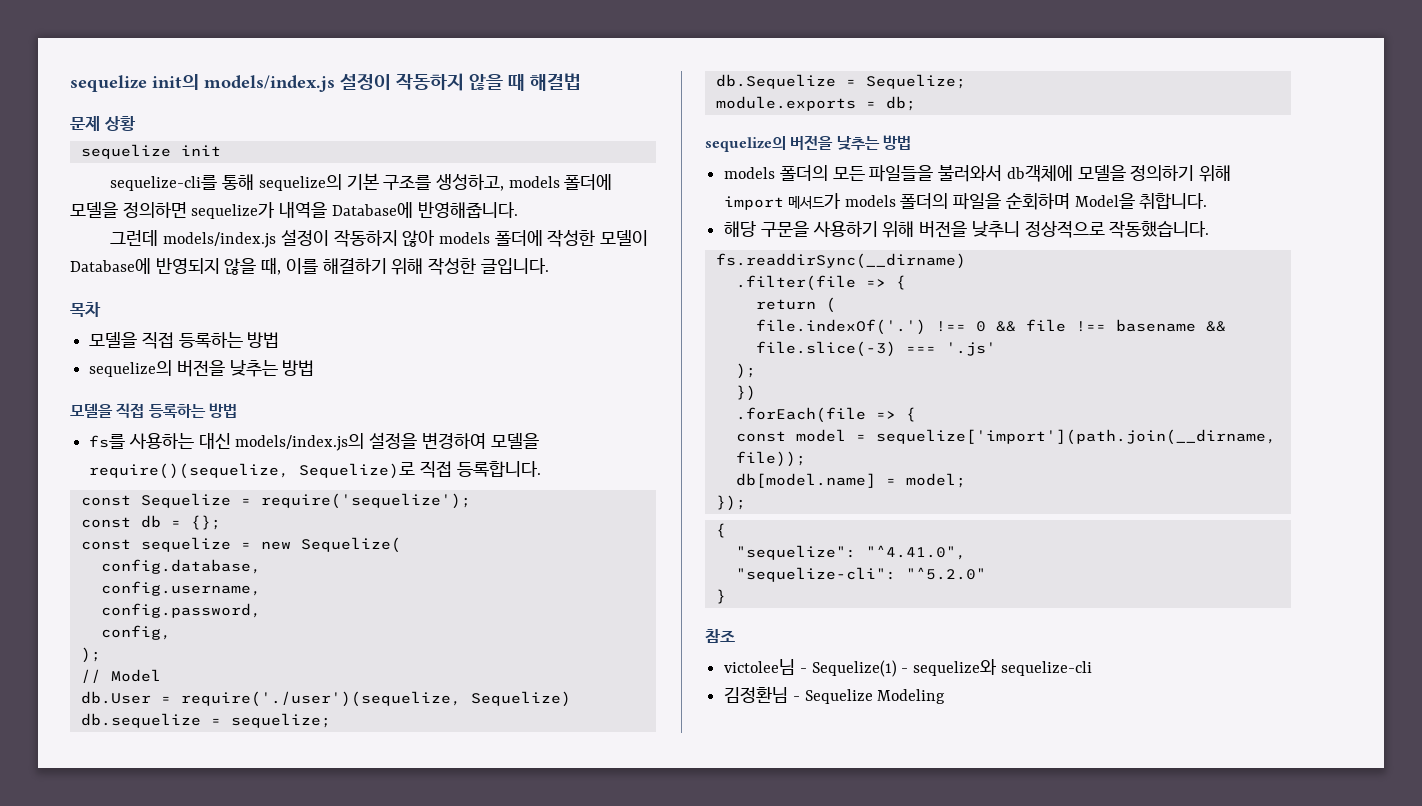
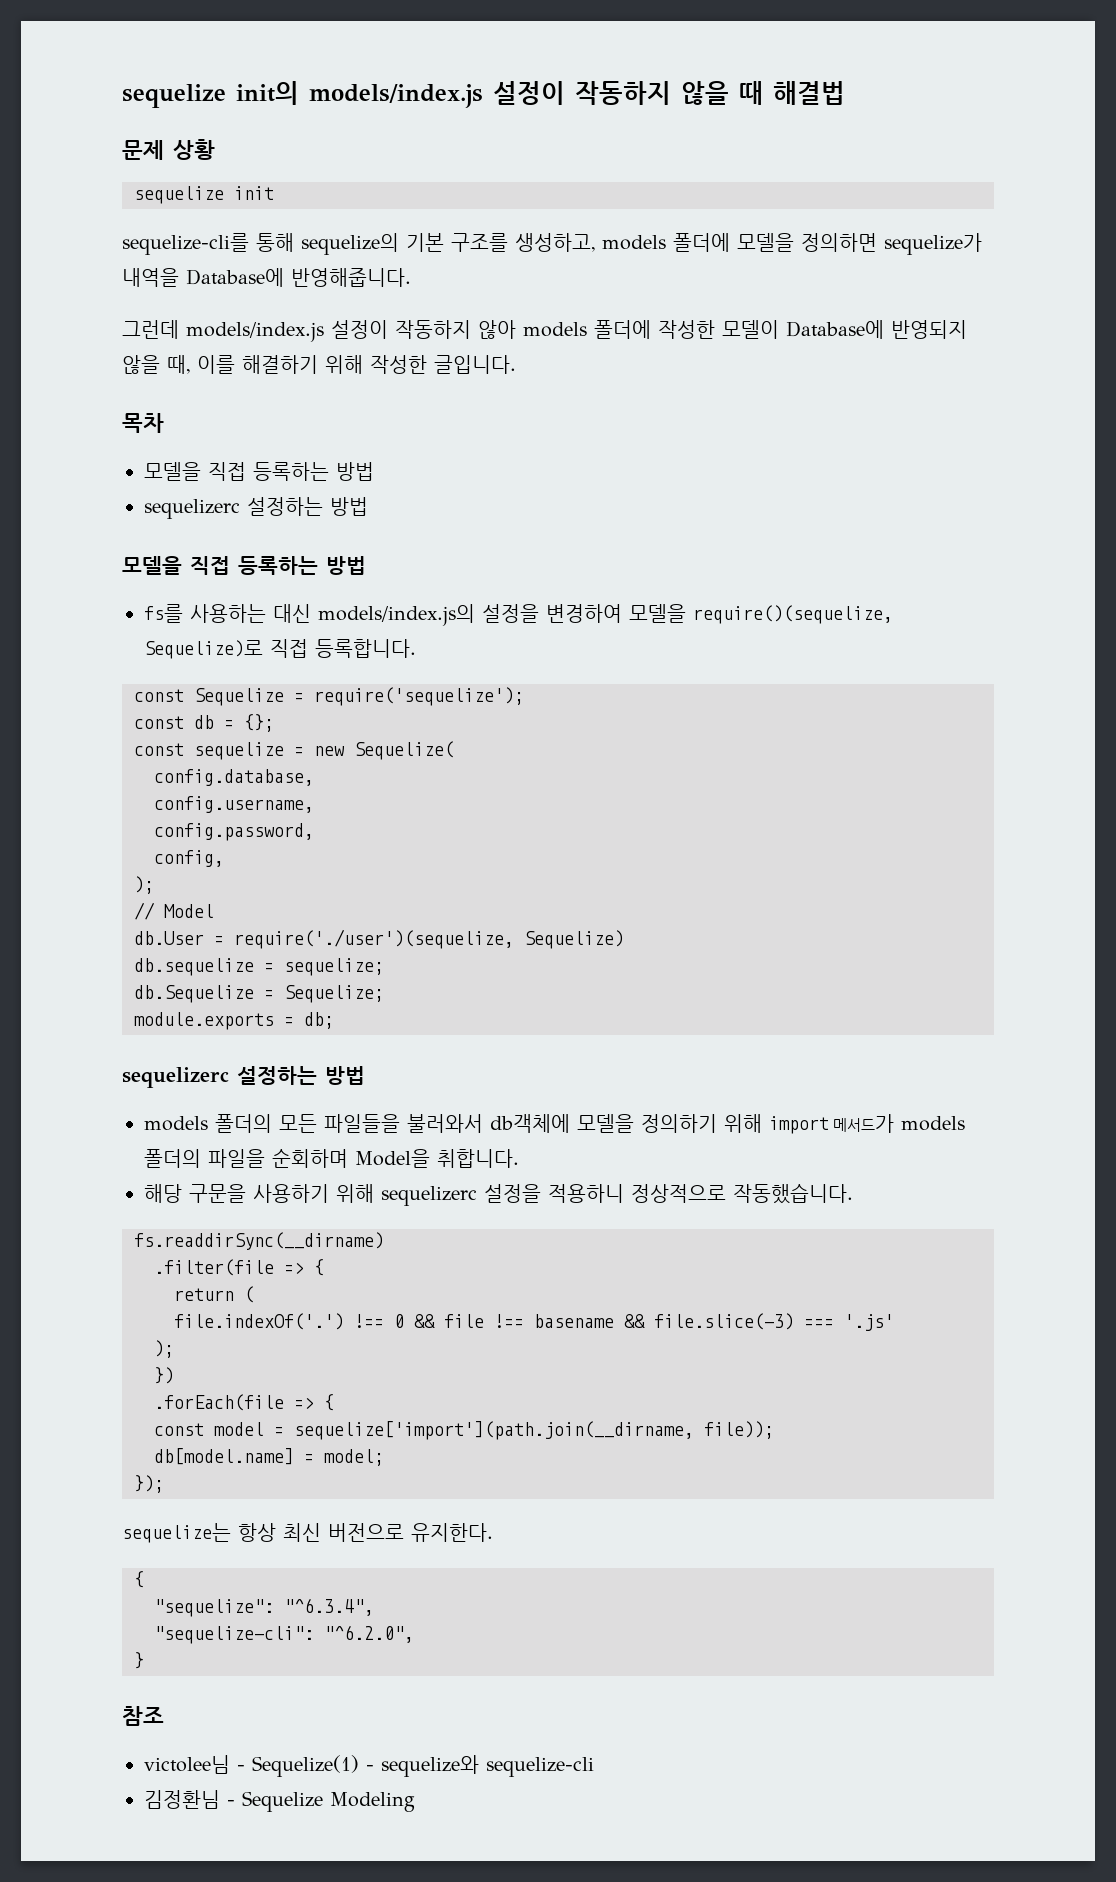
  목차
  모델을 직접 등록하는 방법
- sequelize의 버전을 낮추는 방법
+ sequelizerc 설정하는 방법
  module.exports = db;
- sequelize의 버전을 낮추는 방법
+ sequelizerc 설정하는 방법
- 해당 구문을 사용하기 위해 버전을 낮추니 정상적으로 작동했습니다.
+ 해당 구문을 사용하기 위해 sequelizerc 설정을 적용하니 정상적으로 작동했습니다.
+ sequelize는 항상 최신 버전으로 유지한다.
- "sequelize": "^4.41.0",
+ "sequelize": "^6.3.4",
- "sequelize-cli": "^5.2.0"
+ "sequelize-cli": "^6.2.0",

